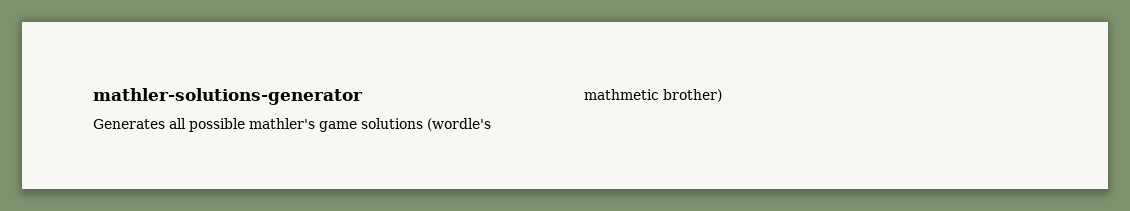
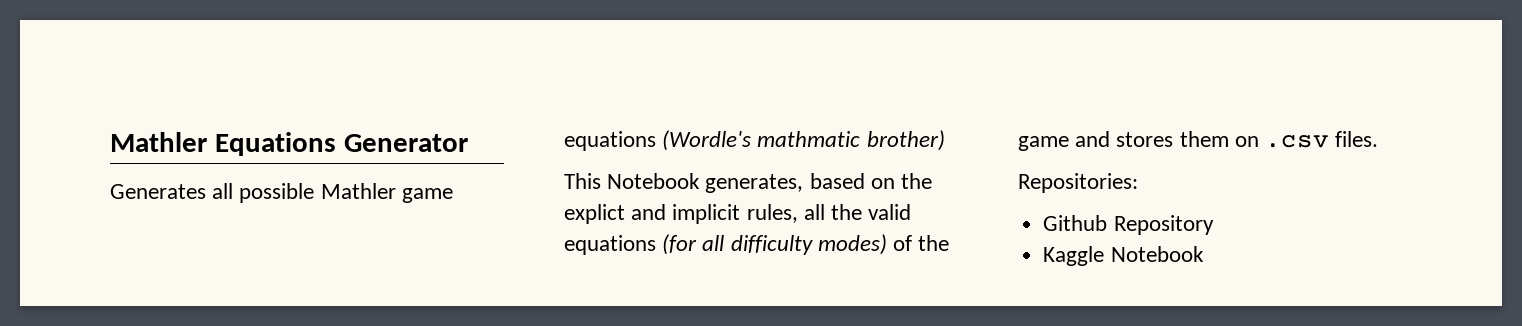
- mathler-solutions-generator
+ Mathler Equations Generator
- Generates all possible mathler's game solutions (wordle's mathmetic brother)
+ Generates all possible Mathler game equations (Wordle's mathmatic brother)
+ This Notebook generates, based on the explict and implicit rules, all the valid equations (for all difficulty modes) of the game and stores them on .csv files.
+ Repositories:
+ Github Repository
+ Kaggle Notebook

